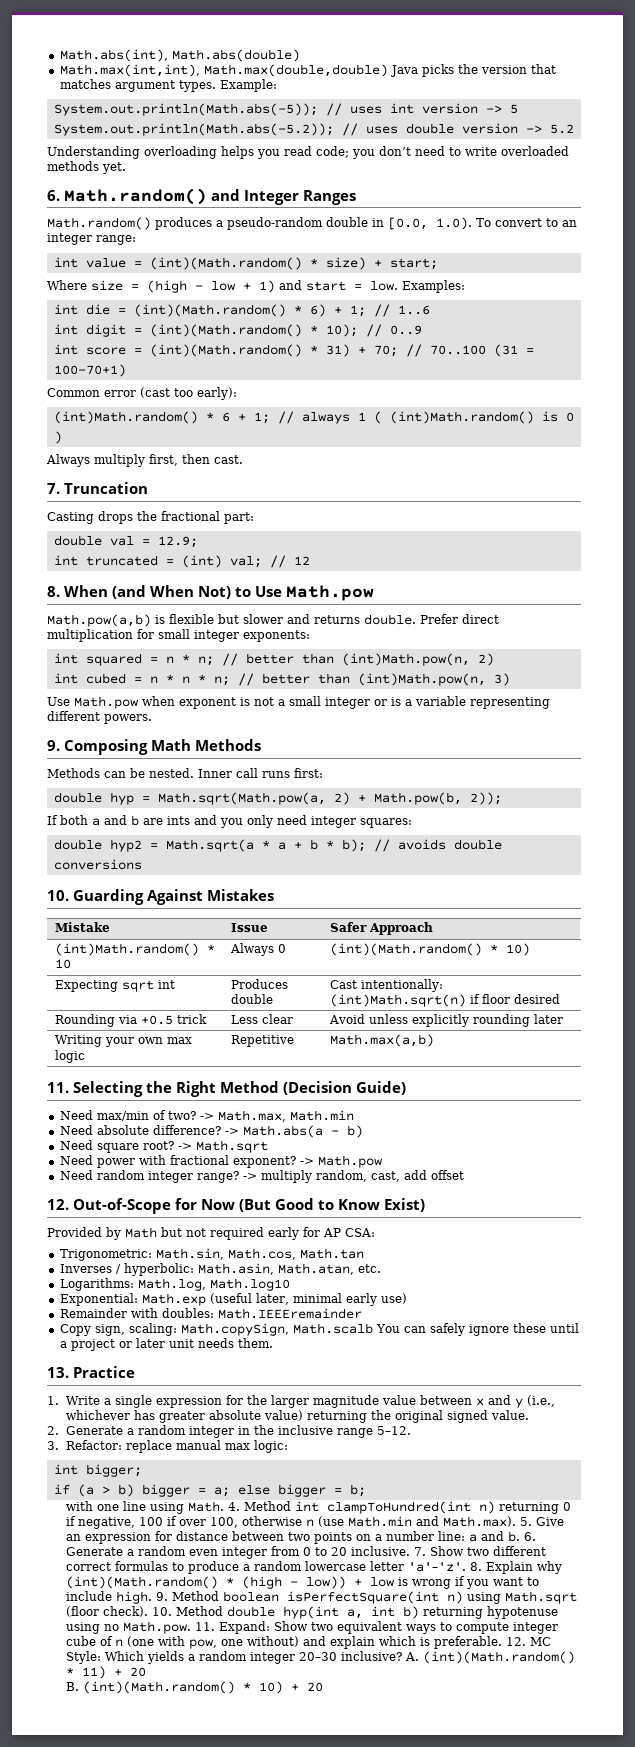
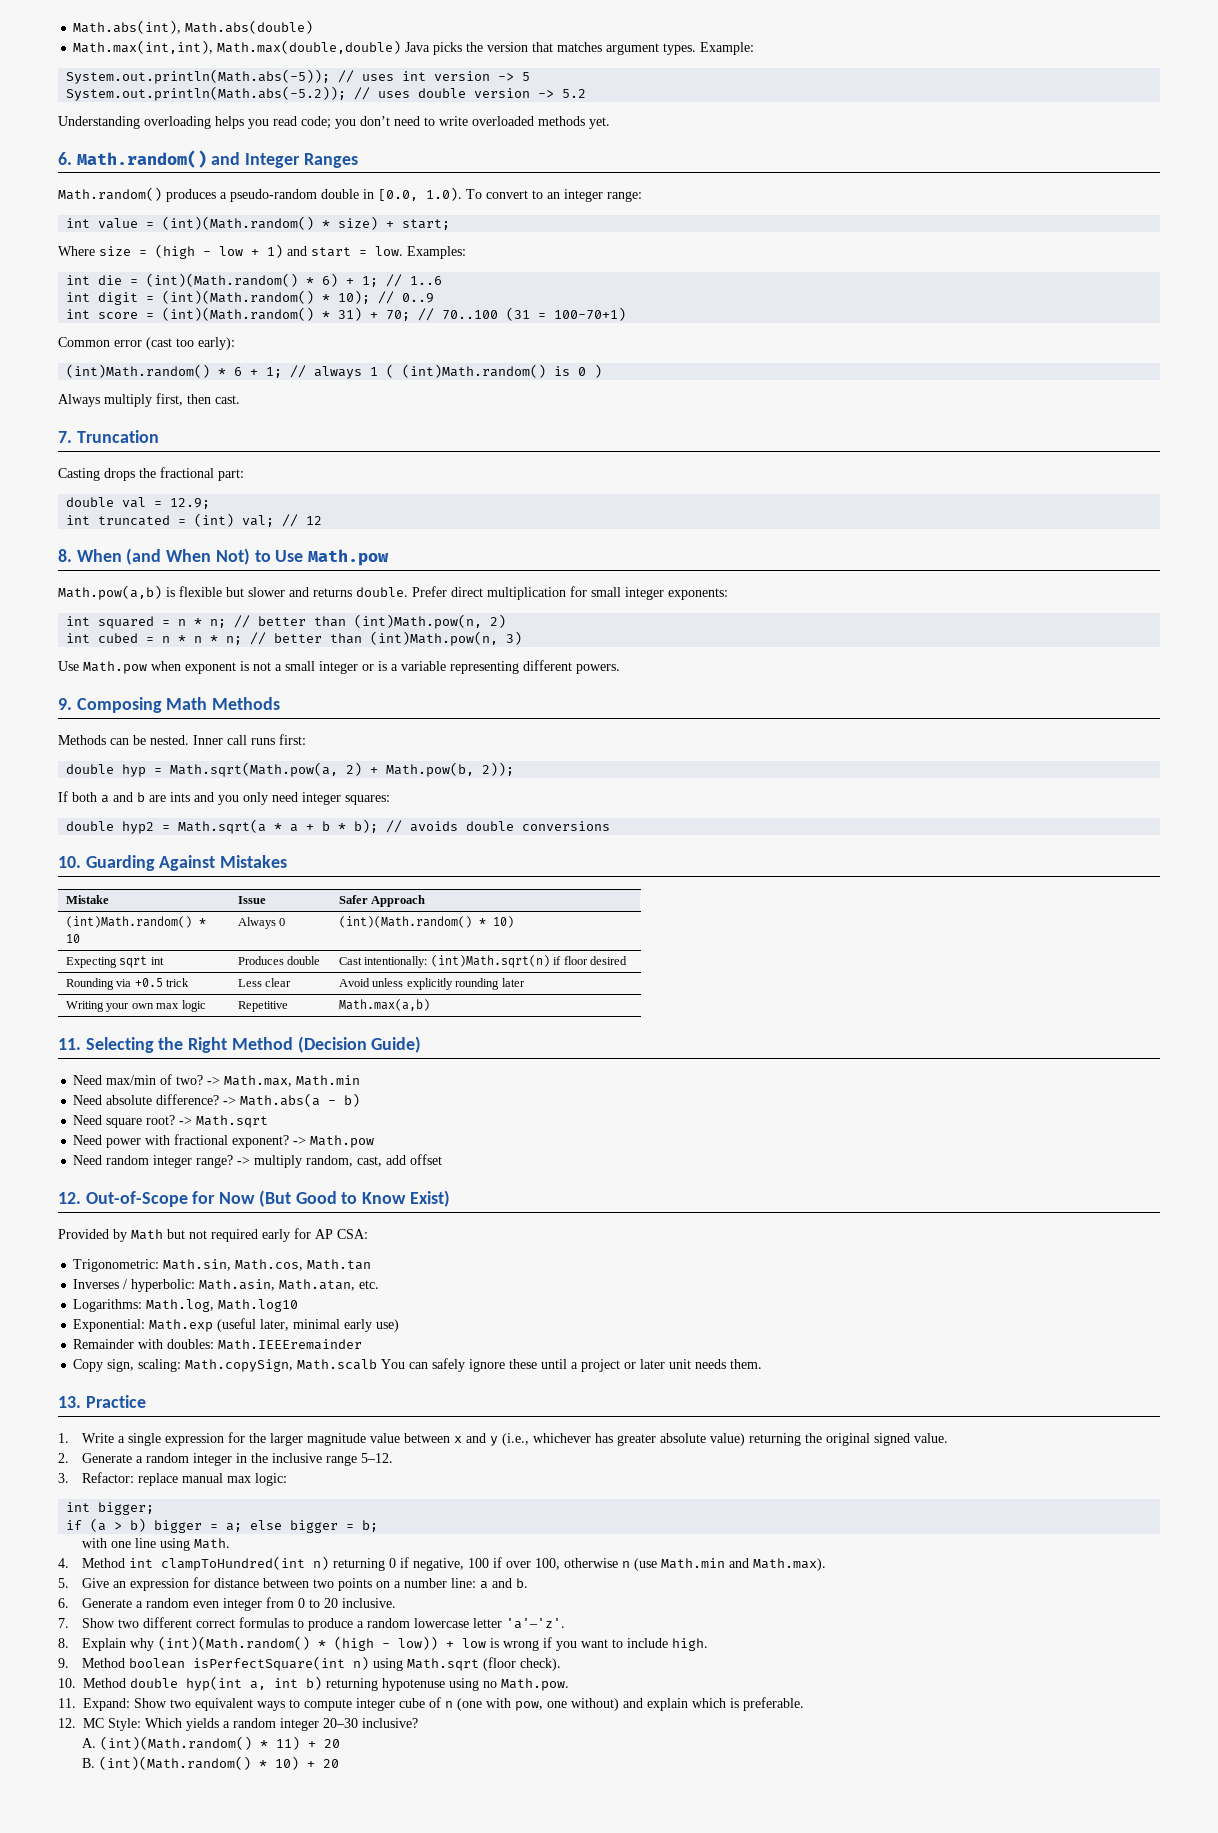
- with one line using Math. 4. Method int clampToHundred(int n) returning 0 if negative, 100 if over 100, otherwise n (use Math.min and Math.max). 5. Give an expression for distance between two points on a number line:
+ with one line using Math.
+ 4. Method int clampToHundred(int n) returning 0 if negative, 100 if over 100, otherwise n (use Math.min and Math.max).
+ 5. Give an expression for distance between two points on a number line:
- a and b. 6. Generate a random even integer from 0 to 20 inclusive. 7. Show two different correct formulas to produce a random lowercase letter 'a'–'z'. 8. Explain why (int)(Math.random() * (high - low)) + low is wrong if you want to include high. 9. Method boolean isPerfectSquare(int n) using Math.sqrt (floor check). 10. Method double hyp(int a, int b) returning hypotenuse using no Math.pow. 11. Expand:
+ a and b.
+ 6. Generate a random even integer from 0 to 20 inclusive.
+ 7. Show two different correct formulas to produce a random lowercase letter 'a'–'z'.
+ 8. Explain why (int)(Math.random() * (high - low)) + low is wrong if you want to include high.
+ 9. Method boolean isPerfectSquare(int n) using Math.sqrt (floor check).
+ 10. Method double hyp(int a, int b) returning hypotenuse using no Math.pow.
+ 11. Expand:
- Show two equivalent ways to compute integer cube of n (one with pow, one without) and explain which is preferable. 12. MC Style:
+ Show two equivalent ways to compute integer cube of n (one with pow, one without) and explain which is preferable.
+ 12. MC Style:
- Which yields a random integer 20–30 inclusive? A. (int)(Math.random() * 11) + 20
+ Which yields a random integer 20–30 inclusive?
+ A. (int)(Math.random() * 11) + 20

